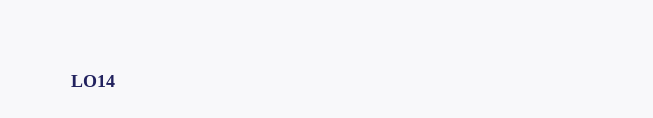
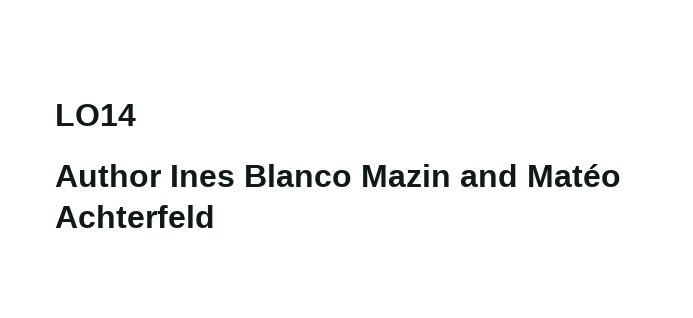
+ Author Ines Blanco Mazin and Matéo Achterfeld

